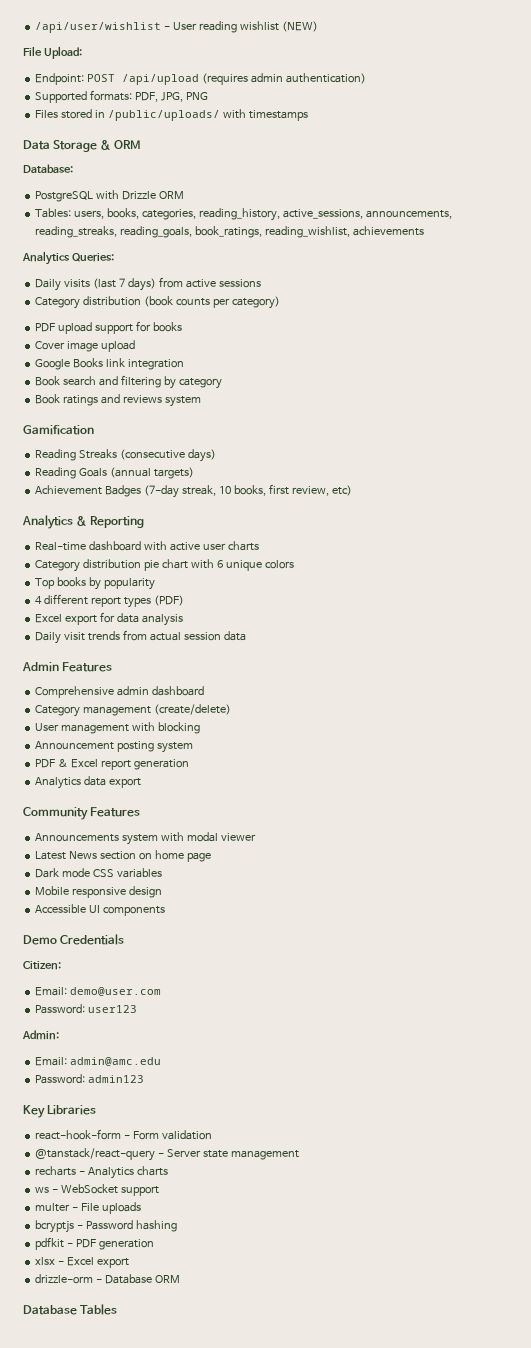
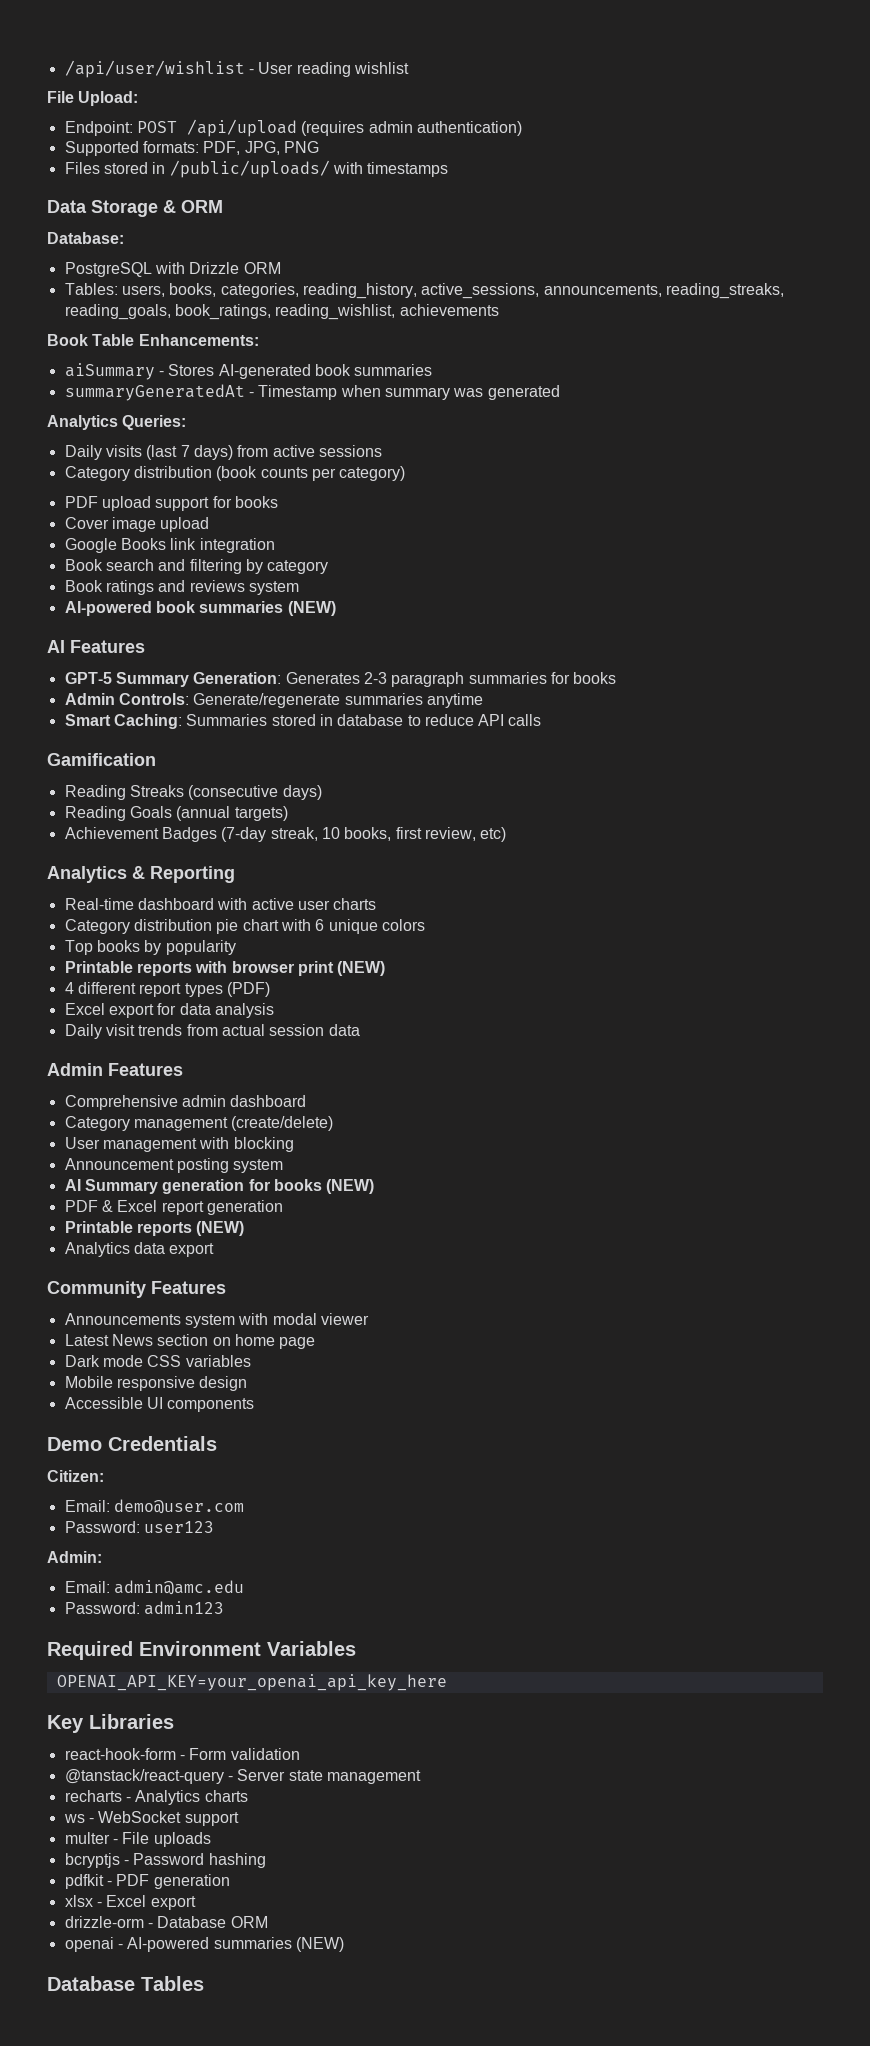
- /api/user/wishlist - User reading wishlist (NEW)
+ /api/user/wishlist - User reading wishlist
+ Book Table Enhancements:
+ aiSummary - Stores AI-generated book summaries
+ summaryGeneratedAt - Timestamp when summary was generated
+ AI-powered book summaries (NEW)
+ AI Features
+ GPT-5 Summary Generation: Generates 2-3 paragraph summaries for books
+ Admin Controls: Generate/regenerate summaries anytime
+ Smart Caching: Summaries stored in database to reduce API calls
+ Printable reports with browser print (NEW)
+ AI Summary generation for books (NEW)
+ Printable reports (NEW)
+ Required Environment Variables
+ OPENAI_API_KEY=your_openai_api_key_here
+ openai - AI-powered summaries (NEW)

